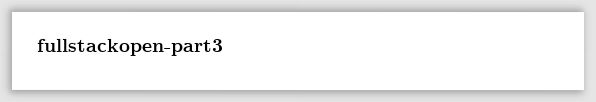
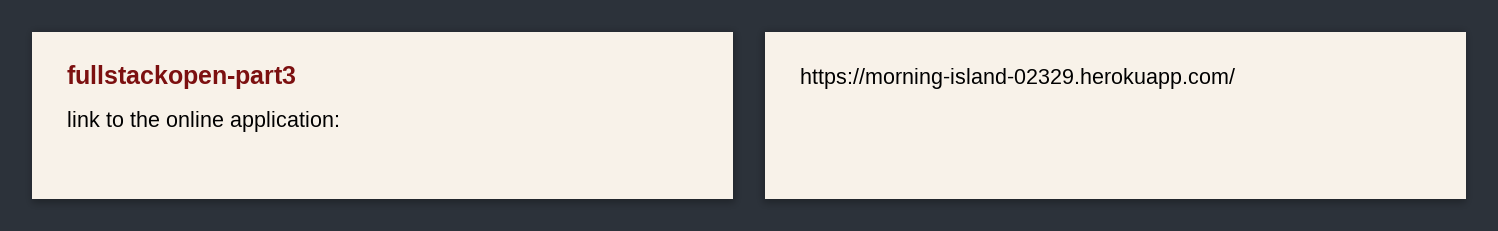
+ link to the online application: https://morning-island-02329.herokuapp.com/

